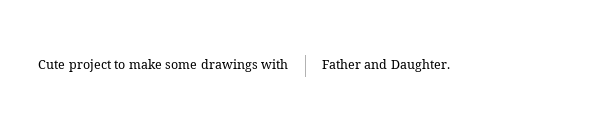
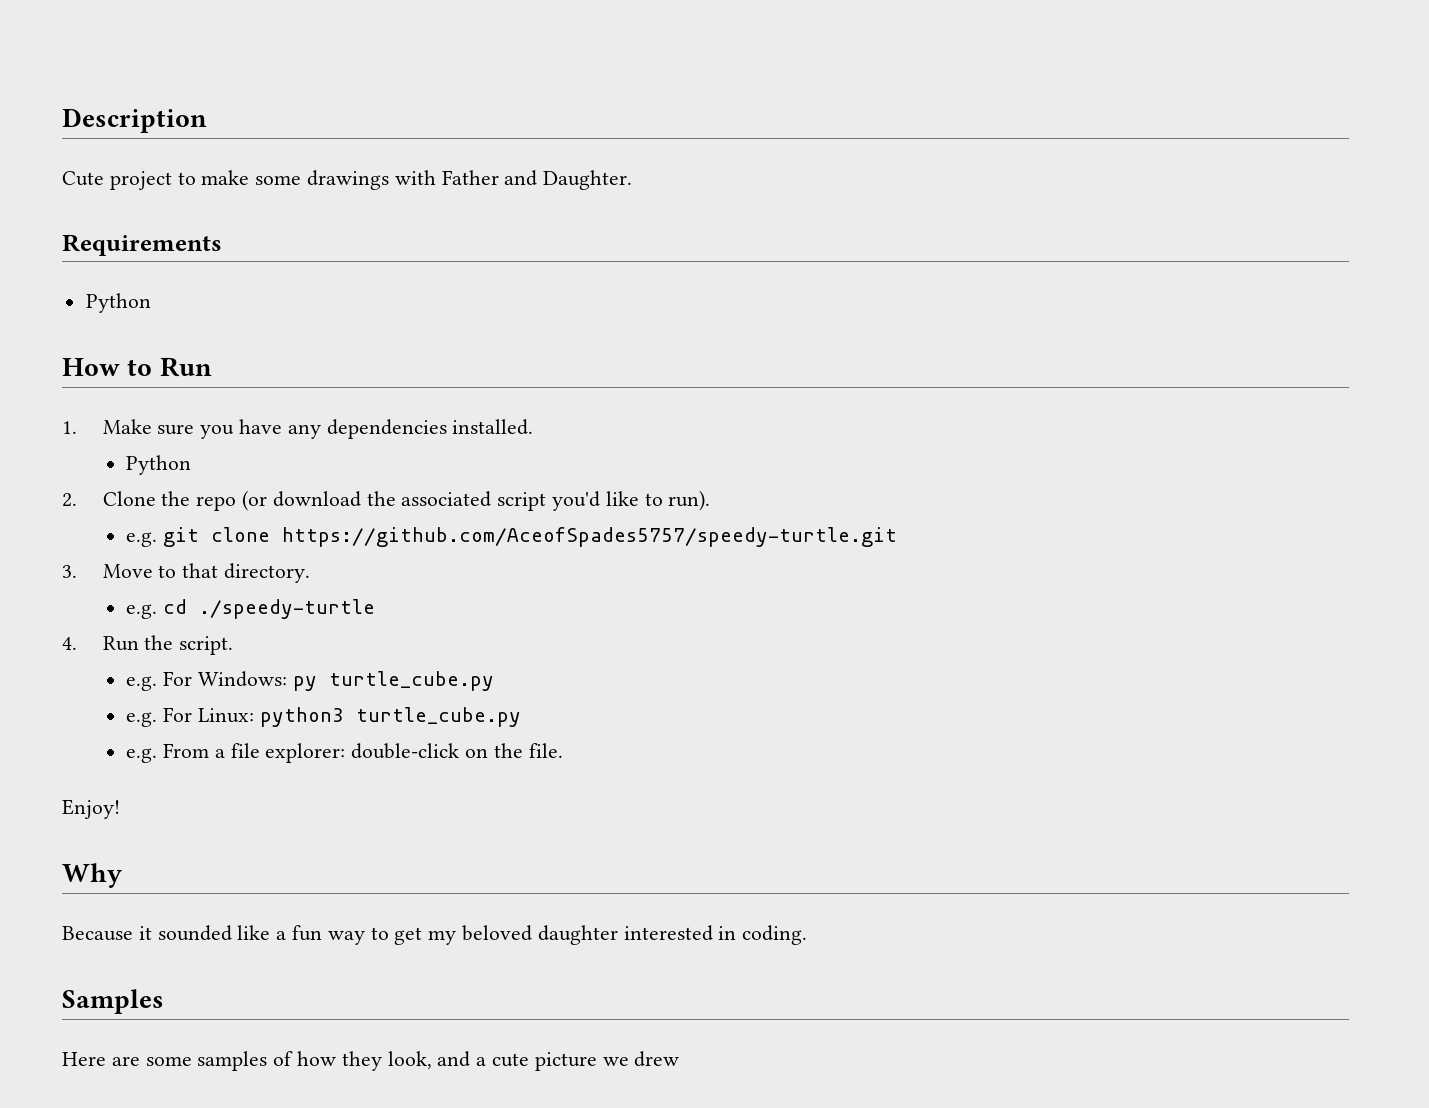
+ Description
+ Requirements
+ Python
+ How to Run
+ 1. Make sure you have any dependencies installed.
+ Python
+ 2. Clone the repo (or download the associated script you'd like to run).
+ e.g. git clone https://github.com/AceofSpades5757/speedy-turtle.git
+ 3. Move to that directory.
+ e.g. cd ./speedy-turtle
+ 4. Run the script.
+ e.g. For Windows: py turtle_cube.py
+ e.g. For Linux: python3 turtle_cube.py
+ e.g. From a file explorer: double-click on the file.
+ Enjoy!
+ Why
+ Because it sounded like a fun way to get my beloved daughter interested in coding.
+ Samples
+ Here are some samples of how they look, and a cute picture we drew

